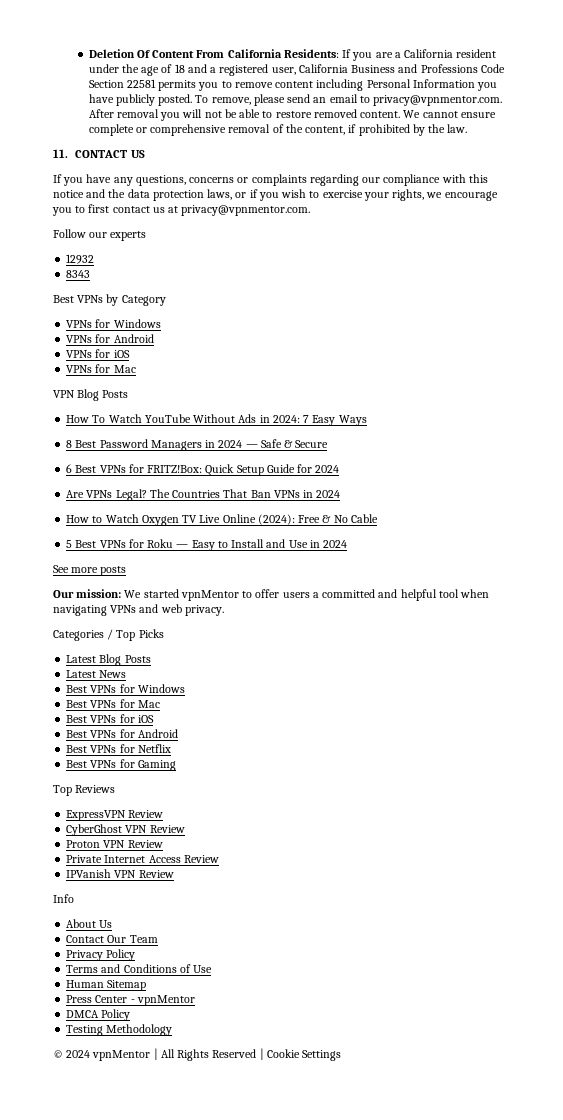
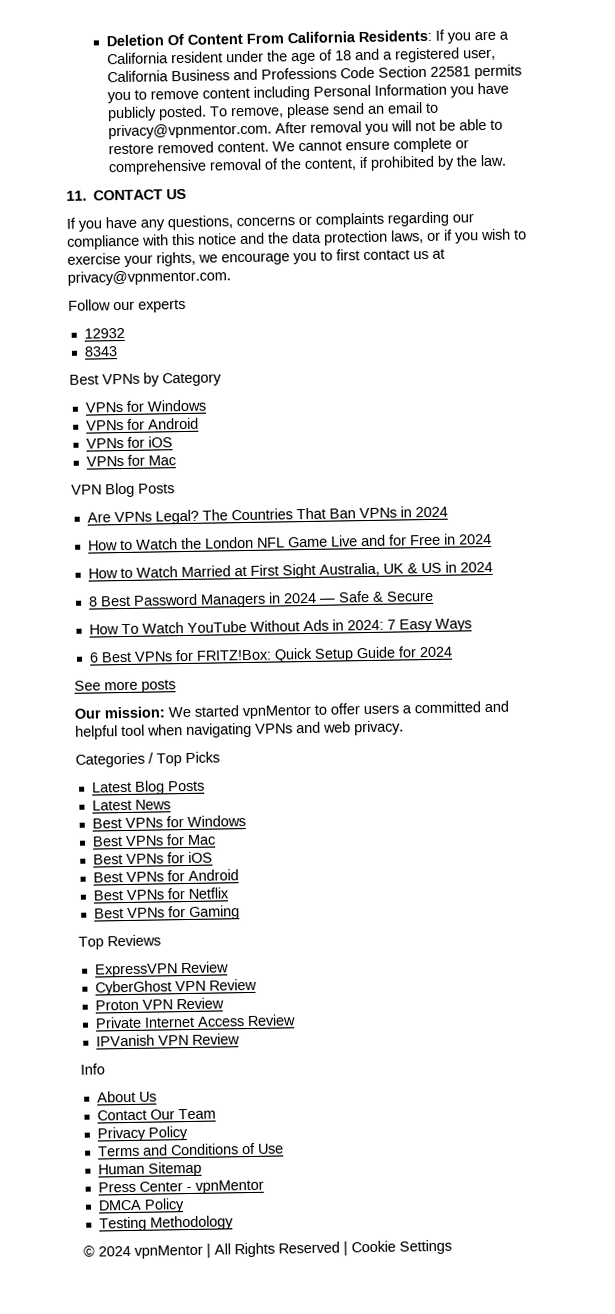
- How To Watch YouTube Without Ads in 2024: 7 Easy Ways
- 8 Best Password Managers in 2024 — Safe & Secure
- 6 Best VPNs for FRITZ!Box: Quick Setup Guide for 2024
- How to Watch Oxygen TV Live Online (2024): Free & No Cable
- 5 Best VPNs for Roku — Easy to Install and Use in 2024
+ How to Watch the London NFL Game Live and for Free in 2024
+ How to Watch Married at First Sight Australia, UK & US in 2024
+ 8 Best Password Managers in 2024 — Safe & Secure
+ How To Watch YouTube Without Ads in 2024: 7 Easy Ways
+ 6 Best VPNs for FRITZ!Box: Quick Setup Guide for 2024

